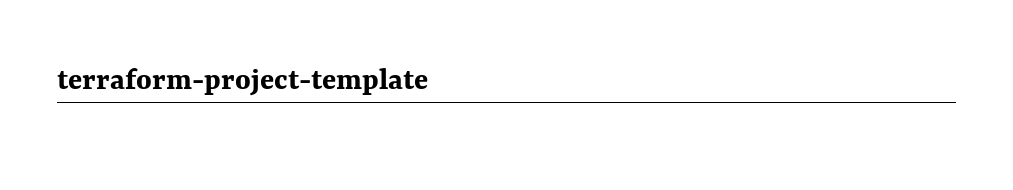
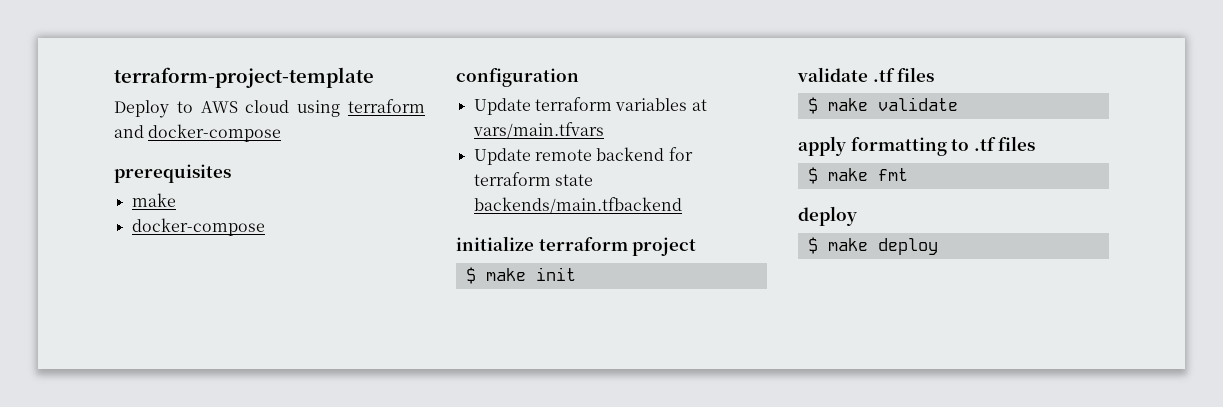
+ Deploy to AWS cloud using terraform and docker-compose
+ prerequisites
+ make
+ docker-compose
+ configuration
+ Update terraform variables at vars/main.tfvars
+ Update remote backend for terraform state backends/main.tfbackend
+ initialize terraform project
+ $ make init
+ validate .tf files
+ $ make validate
+ apply formatting to .tf files
+ $ make fmt
+ deploy
+ $ make deploy

